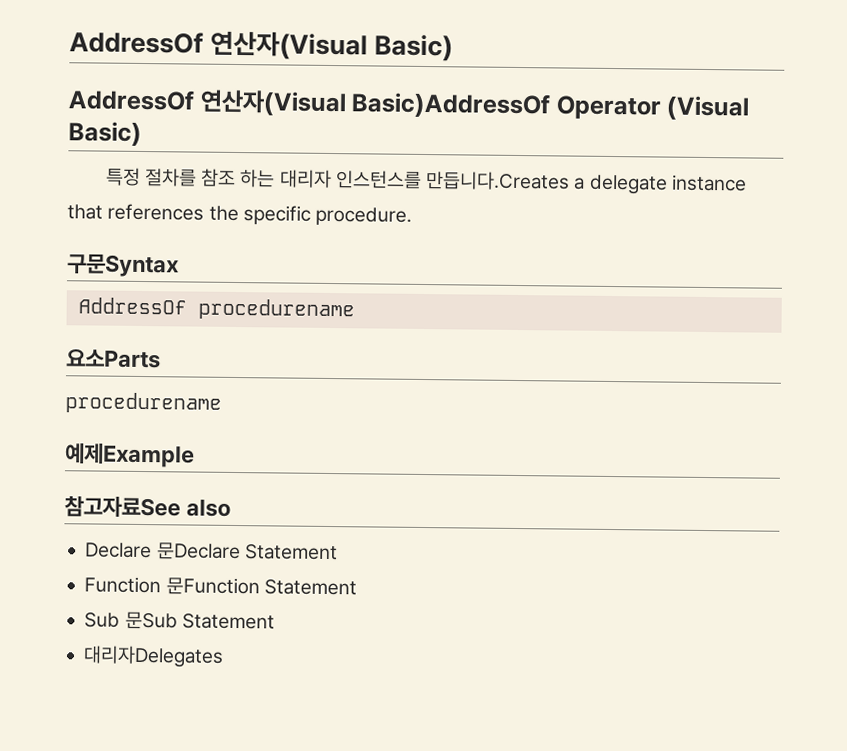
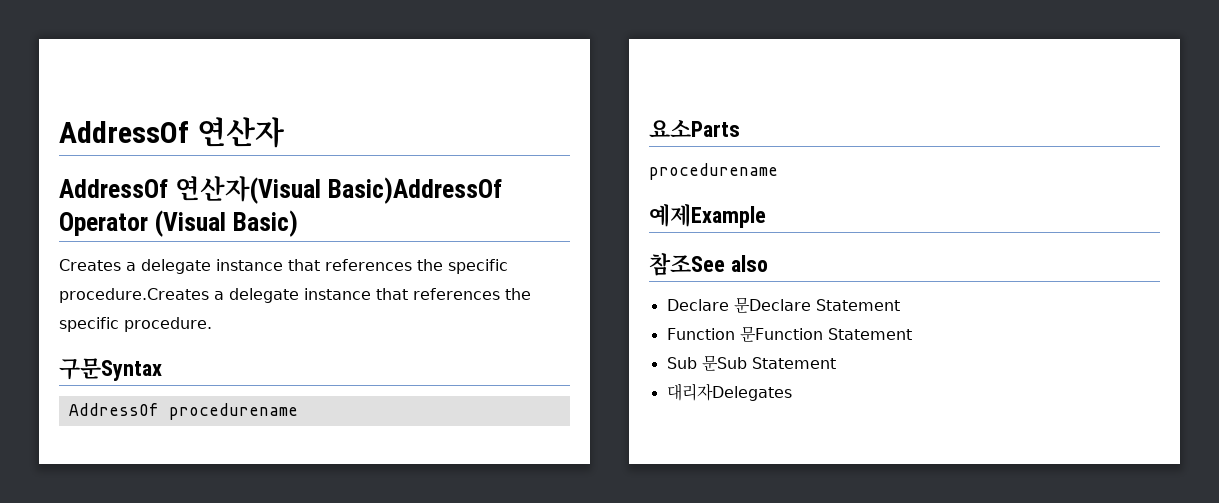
- AddressOf 연산자(Visual Basic)
+ AddressOf 연산자
- 특정 절차를 참조 하는 대리자 인스턴스를 만듭니다.Creates a delegate instance that references the specific procedure.
+ Creates a delegate instance that references the specific procedure.Creates a delegate instance that references the specific procedure.
- 참고자료See also
+ 참조See also

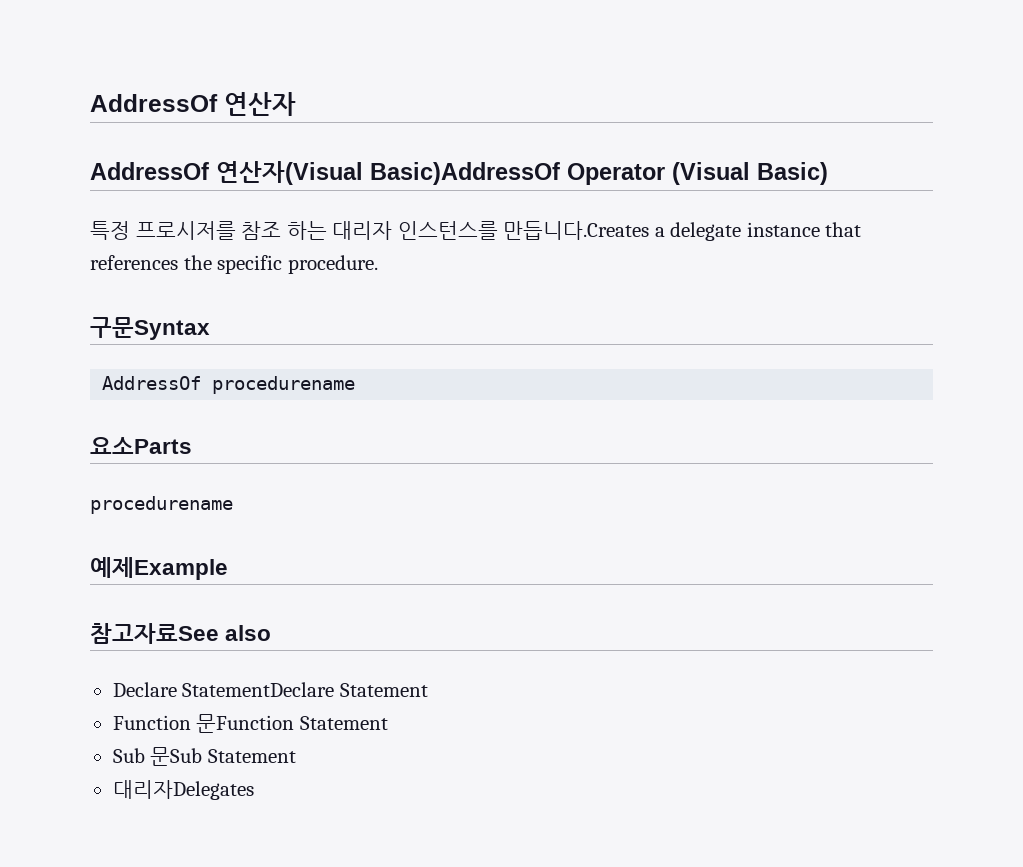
- Creates a delegate instance that references the specific procedure.Creates a delegate instance that references the specific procedure.
+ 특정 프로시저를 참조 하는 대리자 인스턴스를 만듭니다.Creates a delegate instance that references the specific procedure.
- 참조See also
+ 참고자료See also
- Declare 문Declare Statement
+ Declare StatementDeclare Statement

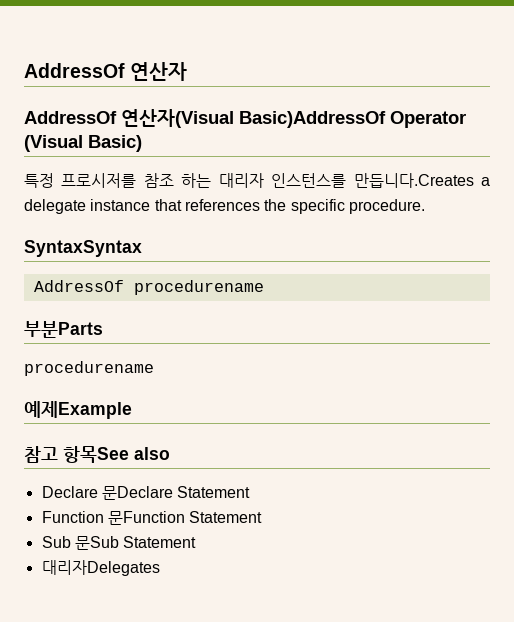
- 구문Syntax
+ SyntaxSyntax
- 요소Parts
+ 부분Parts
- 참고자료See also
+ 참고 항목See also
- Declare StatementDeclare Statement
+ Declare 문Declare Statement

